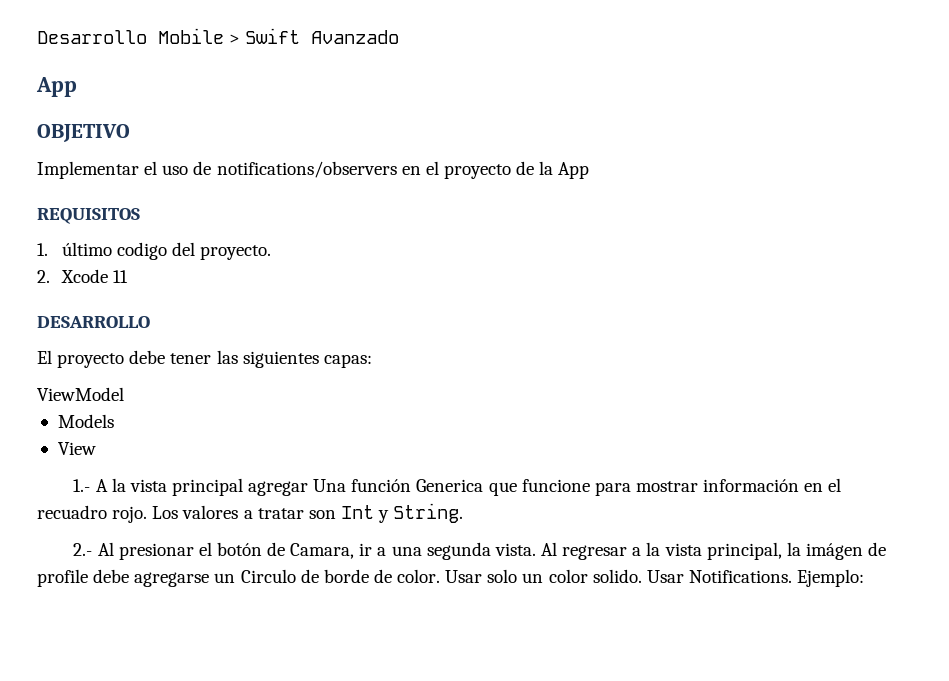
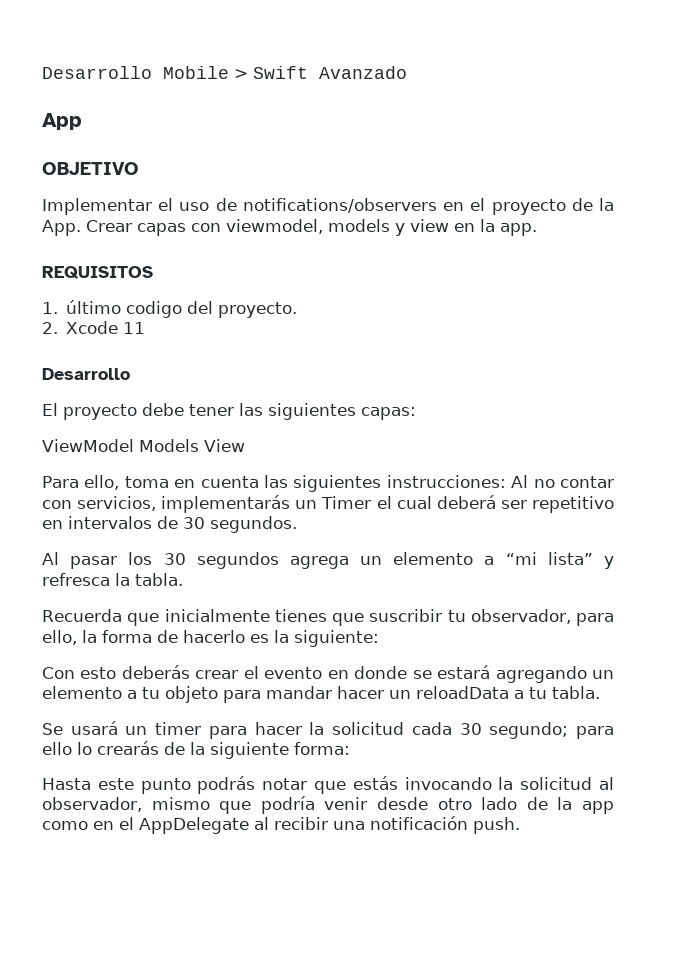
- Implementar el uso de notifications/observers en el proyecto de la App
+ Implementar el uso de notifications/observers en el proyecto de la App. Crear capas con viewmodel, models y view en la app.
  2. Xcode 11
- DESARROLLO
+ Desarrollo
- ViewModel
- Models
- View
+ ViewModel Models View
- 1.- A la vista principal agregar Una función Generica que funcione para mostrar información en el recuadro rojo. Los valores a tratar son Int y String.
- 2.- Al presionar el botón de Camara, ir a una segunda vista. Al regresar a la vista principal, la imágen de profile debe agregarse un Circulo de borde de color. Usar solo un color solido. Usar Notifications. Ejemplo:
+ Para ello, toma en cuenta las siguientes instrucciones: Al no contar con servicios, implementarás un Timer el cual deberá ser repetitivo en intervalos de 30 segundos.
+ Al pasar los 30 segundos agrega un elemento a “mi lista” y refresca la tabla.
+ Recuerda que inicialmente tienes que suscribir tu observador, para ello, la forma de hacerlo es la siguiente:
+ Con esto deberás crear el evento en donde se estará agregando un elemento a tu objeto para mandar hacer un reloadData a tu tabla.
+ Se usará un timer para hacer la solicitud cada 30 segundo; para ello lo crearás de la siguiente forma:
+ Hasta este punto podrás notar que estás invocando la solicitud al observador, mismo que podría venir desde otro lado de la app como en el AppDelegate al recibir una notificación push.

